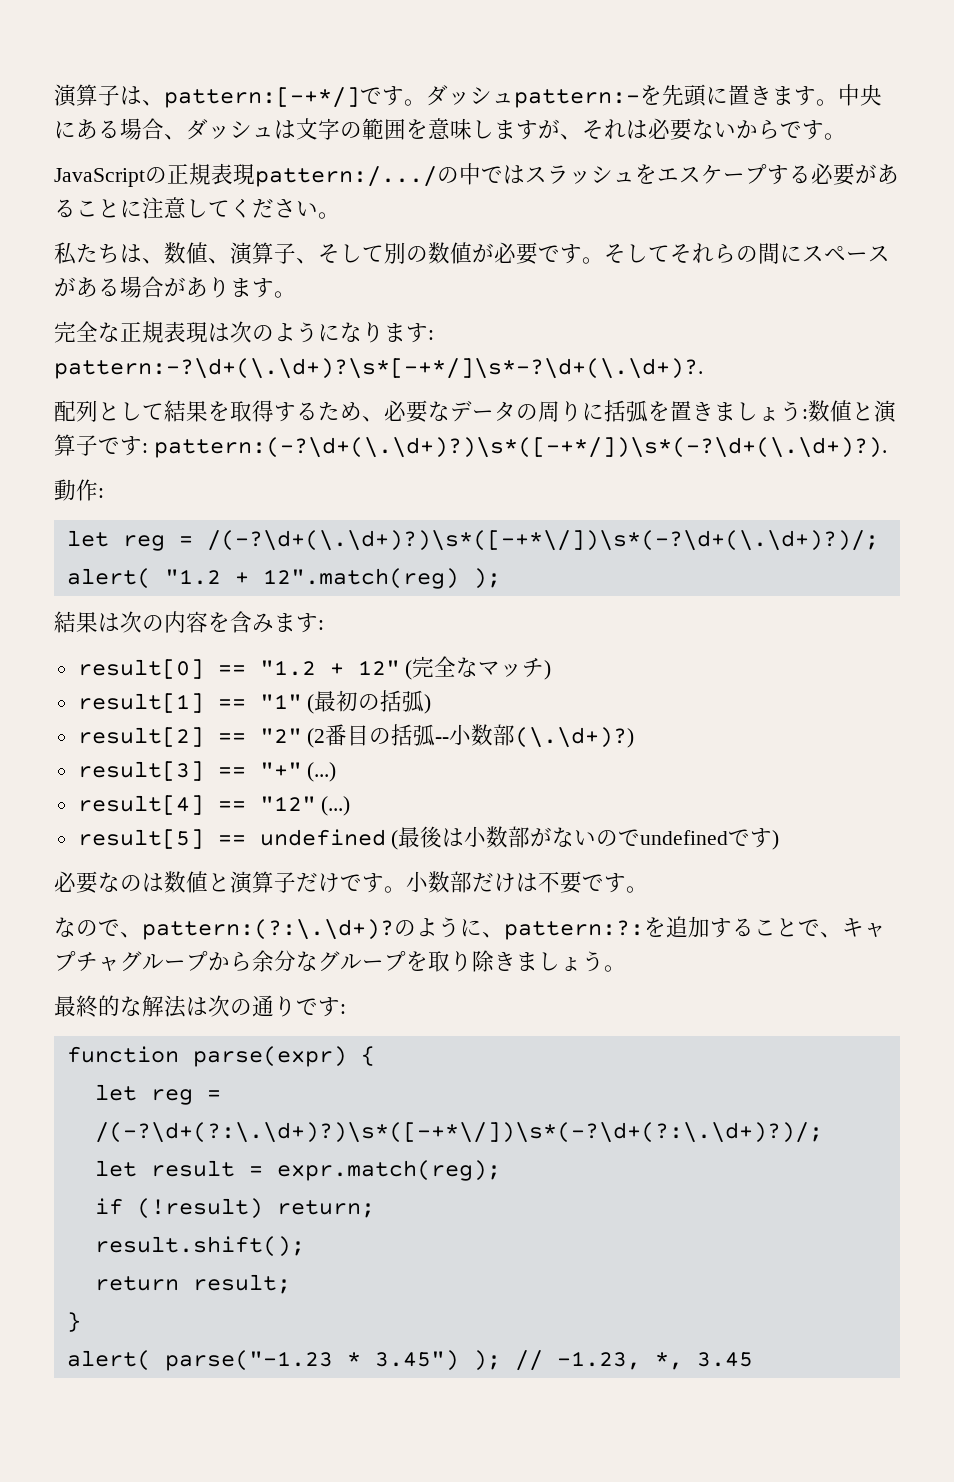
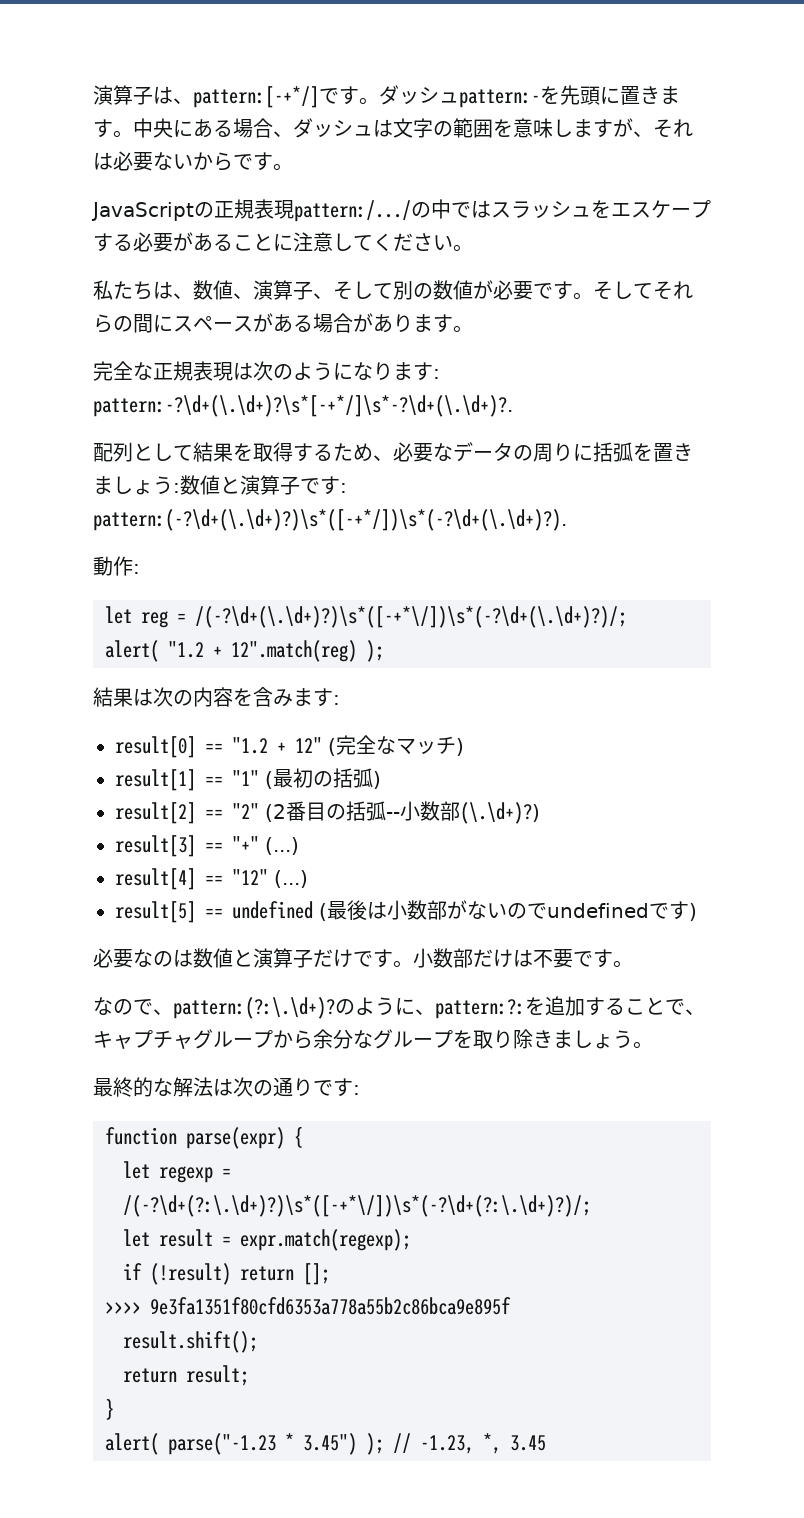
- let reg = /(-?\d+(?:\.\d+)?)\s*([-+*\/])\s*(-?\d+(?:\.\d+)?)/;
+ let regexp = /(-?\d+(?:\.\d+)?)\s*([-+*\/])\s*(-?\d+(?:\.\d+)?)/;
- let result = expr.match(reg);
+ let result = expr.match(regexp);
- if (!result) return;
+ if (!result) return [];
+ >>>> 9e3fa1351f80cfd6353a778a55b2c86bca9e895f

